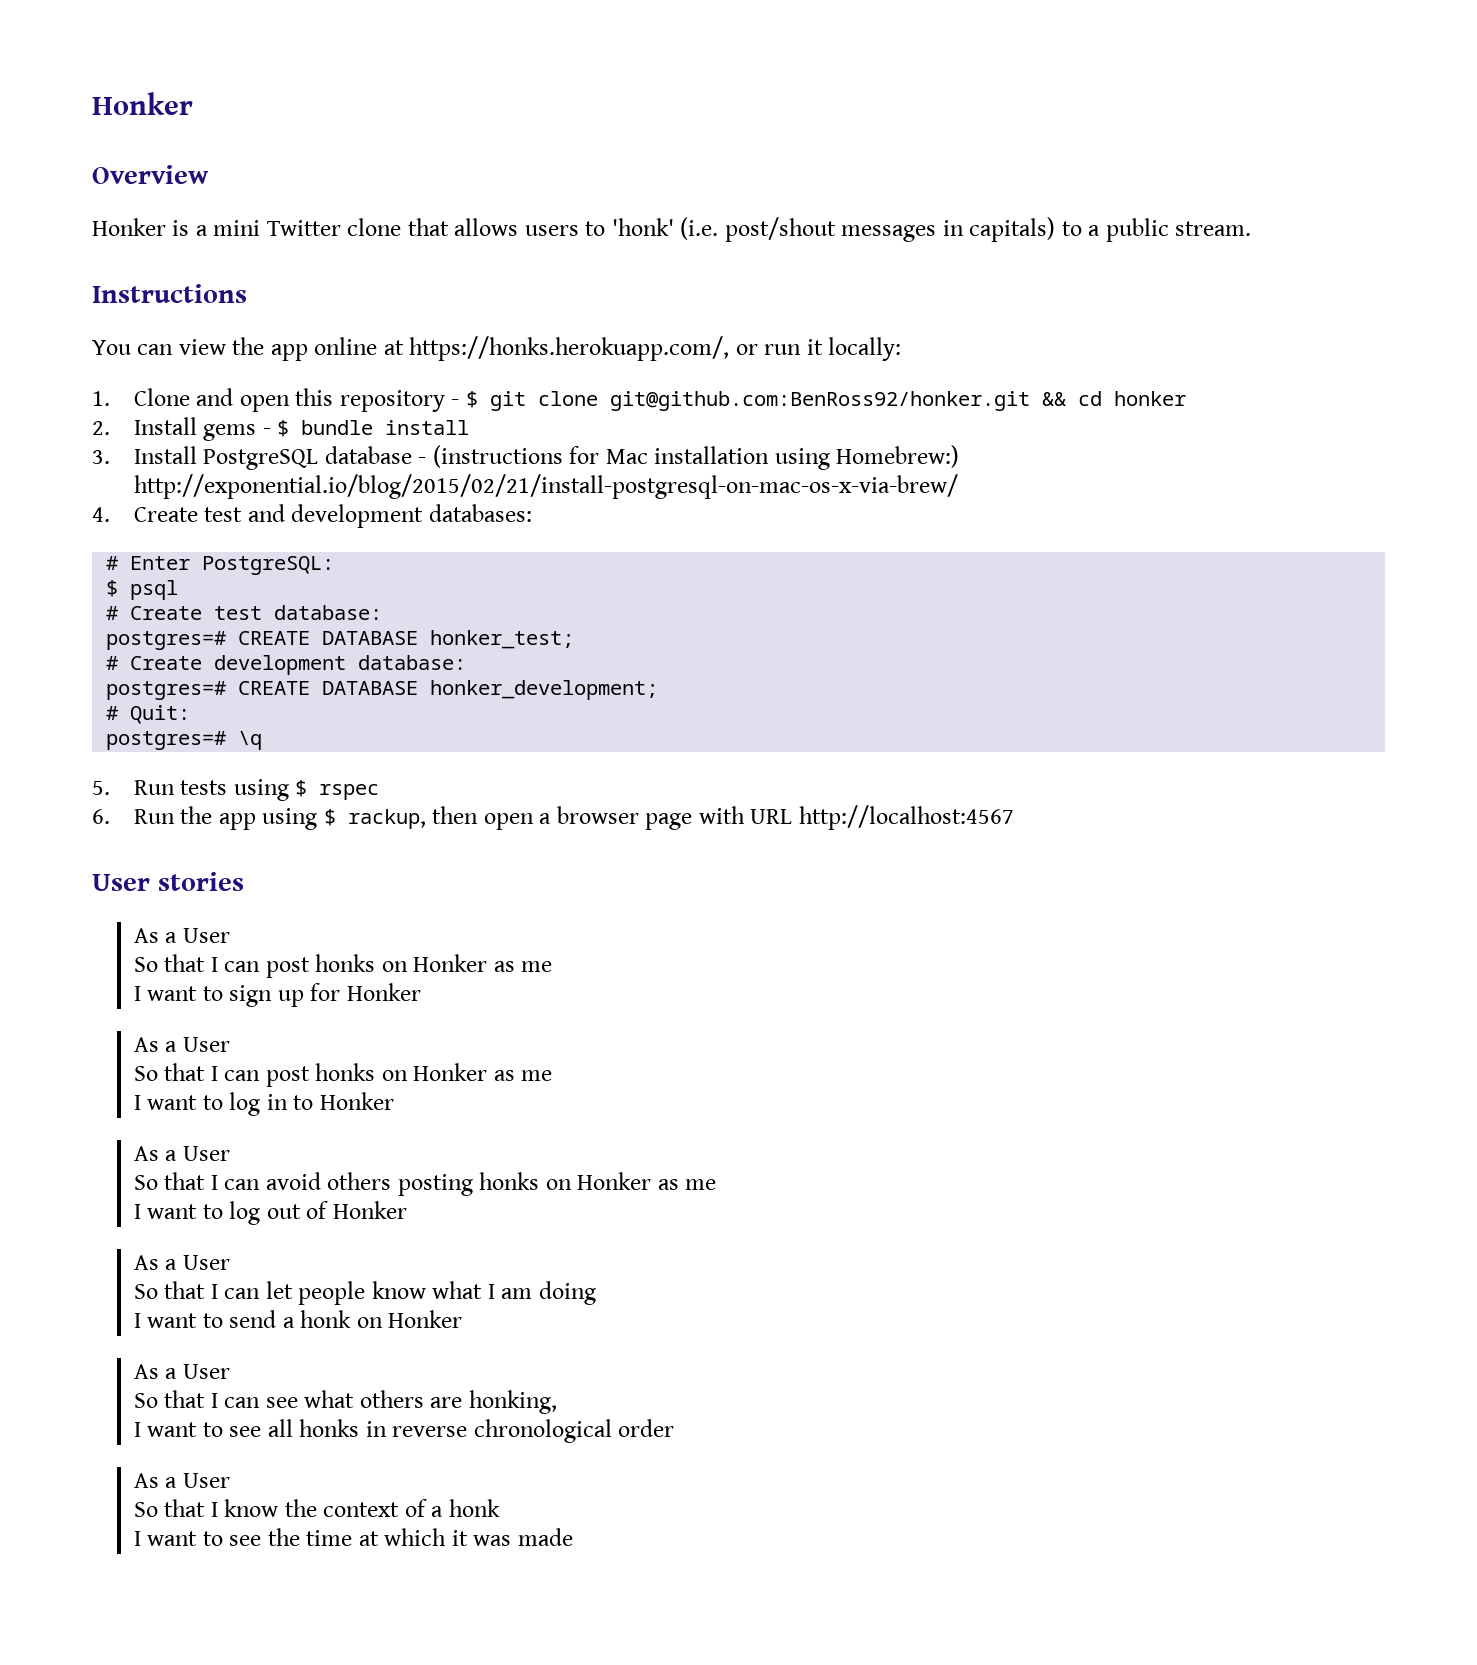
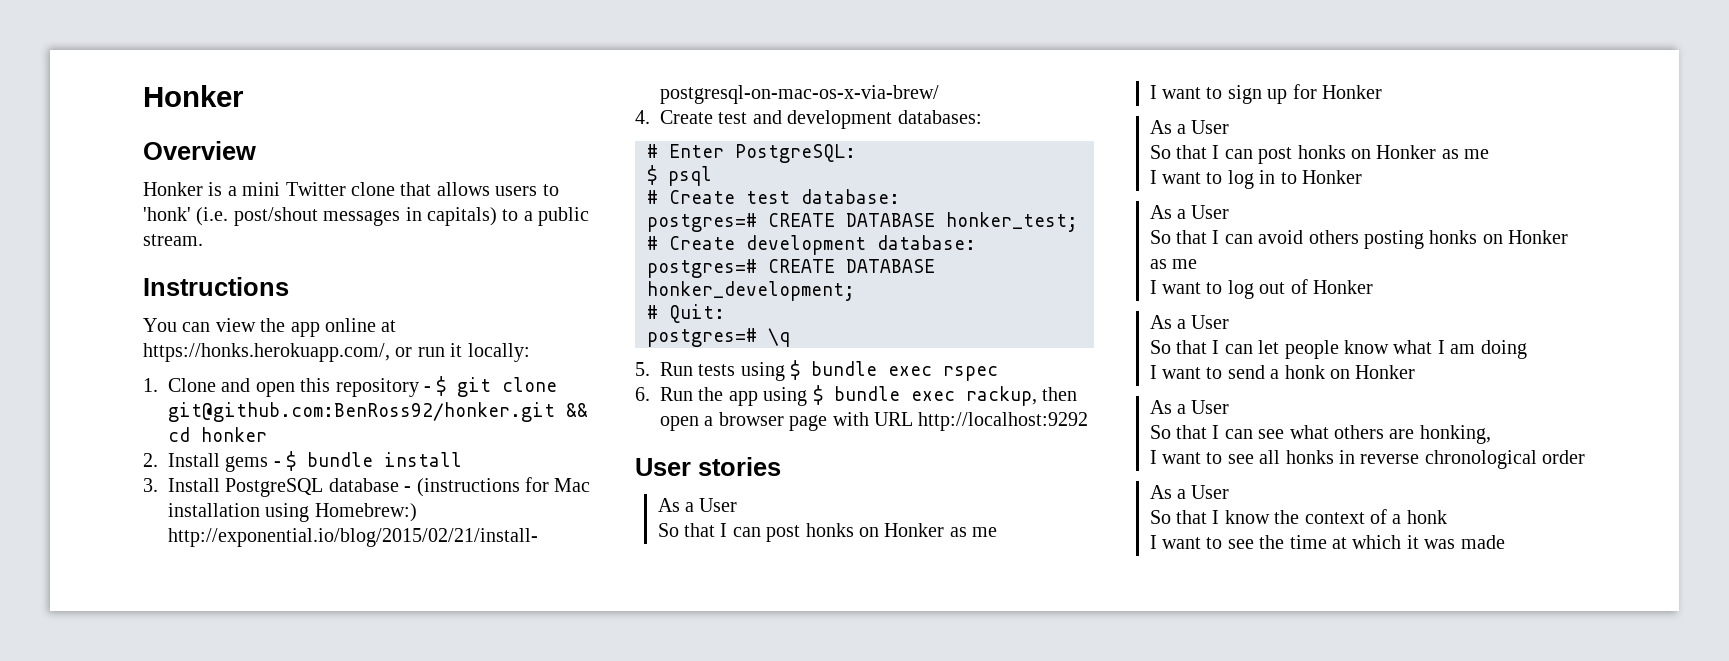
- 5. Run tests using $ rspec
+ 5. Run tests using $ bundle exec rspec
- 6. Run the app using $ rackup, then open a browser page with URL http://localhost:4567
+ 6. Run the app using $ bundle exec rackup, then open a browser page with URL http://localhost:9292

